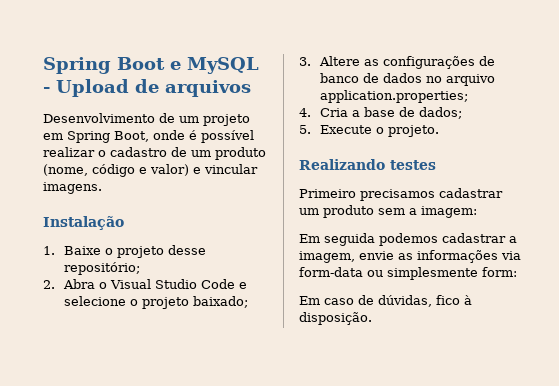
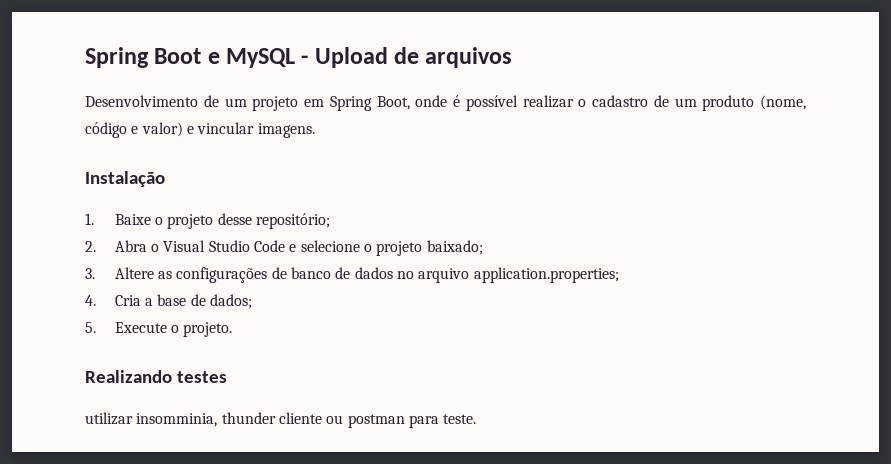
- Primeiro precisamos cadastrar um produto sem a imagem:
- Em seguida podemos cadastrar a imagem, envie as informações via form-data ou simplesmente form:
- Em caso de dúvidas, fico à disposição.
+ utilizar insomminia, thunder cliente ou postman para teste.

